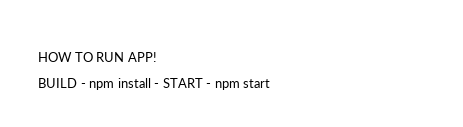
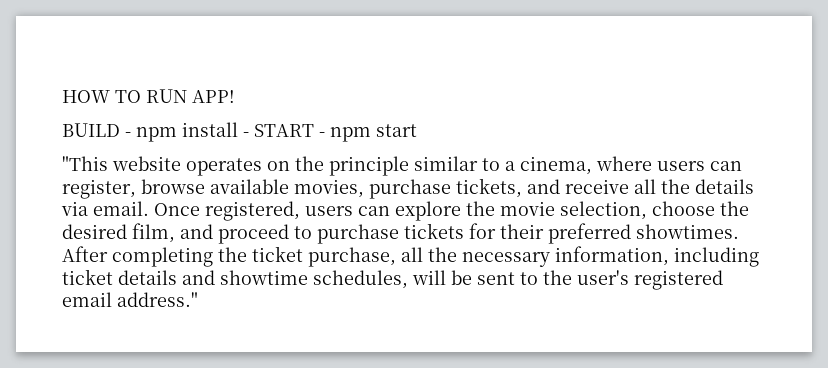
+ "This website operates on the principle similar to a cinema, where users can register, browse available movies, purchase tickets, and receive all the details via email. Once registered, users can explore the movie selection, choose the desired film, and proceed to purchase tickets for their preferred showtimes. After completing the ticket purchase, all the necessary information, including ticket details and showtime schedules, will be sent to the user's registered email address."

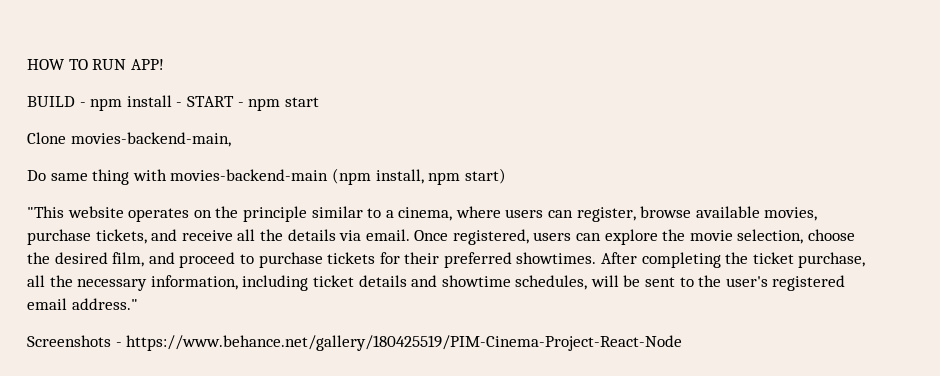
+ Clone movies-backend-main,
+ Do same thing with movies-backend-main (npm install, npm start)
+ Screenshots - https://www.behance.net/gallery/180425519/PIM-Cinema-Project-React-Node

